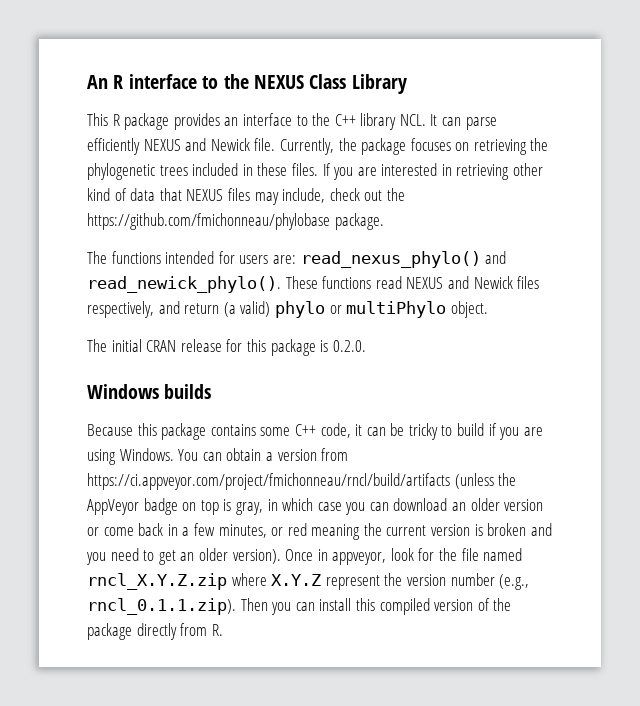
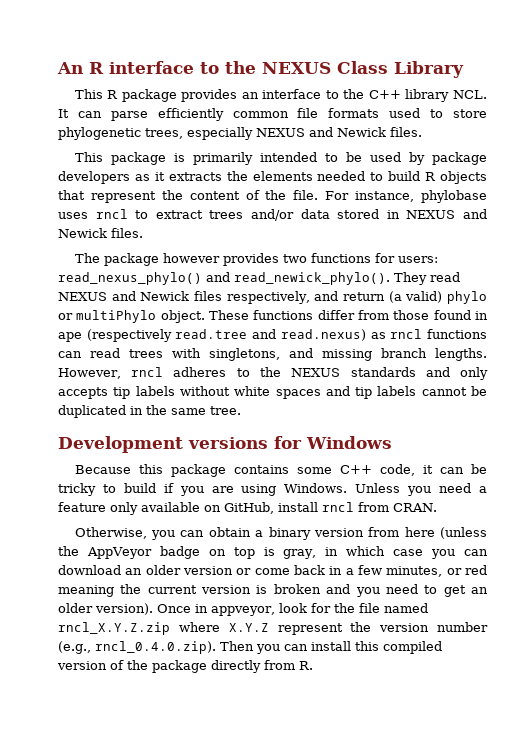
- This R package provides an interface to the C++ library NCL. It can parse efficiently NEXUS and Newick file. Currently, the package focuses on retrieving the phylogenetic trees included in these files. If you are interested in retrieving other kind of data that NEXUS files may include, check out the https://github.com/fmichonneau/phylobase package.
- The functions intended for users are: read_nexus_phylo() and read_newick_phylo().
+ This R package provides an interface to the C++ library NCL. It can parse efficiently common file formats used to store phylogenetic trees, especially NEXUS and Newick files.
+ This package is primarily intended to be used by package developers as it extracts the elements needed to build R objects that represent the content of the file. For instance, phylobase uses rncl to extract trees and/or data stored in NEXUS and Newick files.
+ The package however provides two functions for users: read_nexus_phylo() and read_newick_phylo().
- These functions read NEXUS and Newick files respectively, and return (a valid) phylo or multiPhylo object.
- The initial CRAN release for this package is 0.2.0.
- Windows builds
+ They read NEXUS and Newick files respectively, and return (a valid) phylo or multiPhylo object. These functions differ from those found in ape (respectively read.tree and read.nexus) as rncl functions can read trees with singletons, and missing branch lengths. However, rncl adheres to the NEXUS standards and only accepts tip labels without white spaces and tip labels cannot be duplicated in the same tree.
+ Development versions for Windows
- You can obtain a version from https://ci.appveyor.com/project/fmichonneau/rncl/build/artifacts (unless the AppVeyor badge on top is gray, in which case you can download an older version or come back in a few minutes, or red meaning the current version is broken and you need to get an older version).
+ Unless you need a feature only available on GitHub, install rncl from CRAN.
+ Otherwise, you can obtain a binary version from here (unless the AppVeyor badge on top is gray, in which case you can download an older version or come back in a few minutes, or red meaning the current version is broken and you need to get an older version).
- Once in appveyor, look for the file named rncl_X.Y.Z.zip where X.Y.Z represent the version number (e.g., rncl_0.1.1.zip). Then you can install this compiled version of the package directly from R.
+ Once in appveyor, look for the file named rncl_X.Y.Z.zip where X.Y.Z represent the version number (e.g., rncl_0.4.0.zip). Then you can install this compiled version of the package directly from R.

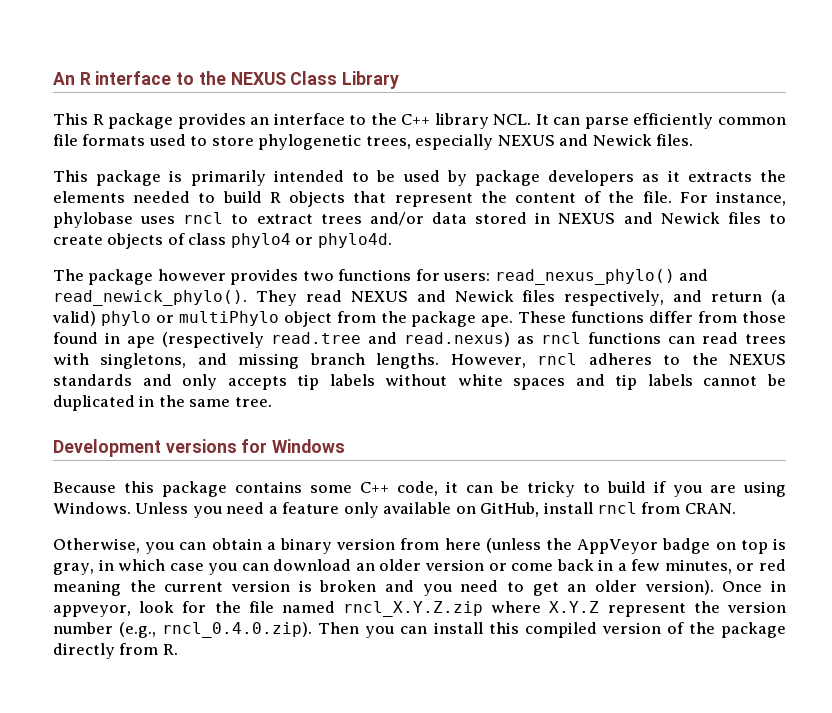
- For instance, phylobase uses rncl to extract trees and/or data stored in NEXUS and Newick files.
+ For instance, phylobase uses rncl to extract trees and/or data stored in NEXUS and Newick files to create objects of class phylo4 or phylo4d.
- They read NEXUS and Newick files respectively, and return (a valid) phylo or multiPhylo object.
+ They read NEXUS and Newick files respectively, and return (a valid) phylo or multiPhylo object from the package ape.

